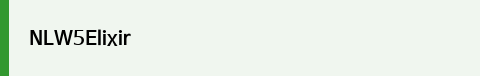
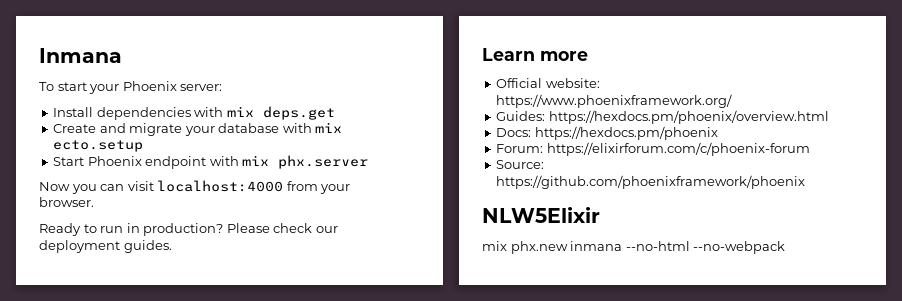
+ Inmana
+ To start your Phoenix server:
+ Install dependencies with mix deps.get
+ Create and migrate your database with mix ecto.setup
+ Start Phoenix endpoint with mix phx.server
+ Now you can visit localhost:4000 from your browser.
+ Ready to run in production? Please check our deployment guides.
+ Learn more
+ Official website: https://www.phoenixframework.org/
+ Guides: https://hexdocs.pm/phoenix/overview.html
+ Docs: https://hexdocs.pm/phoenix
+ Forum: https://elixirforum.com/c/phoenix-forum
+ Source: https://github.com/phoenixframework/phoenix
  NLW5Elixir
+ mix phx.new inmana --no-html --no-webpack

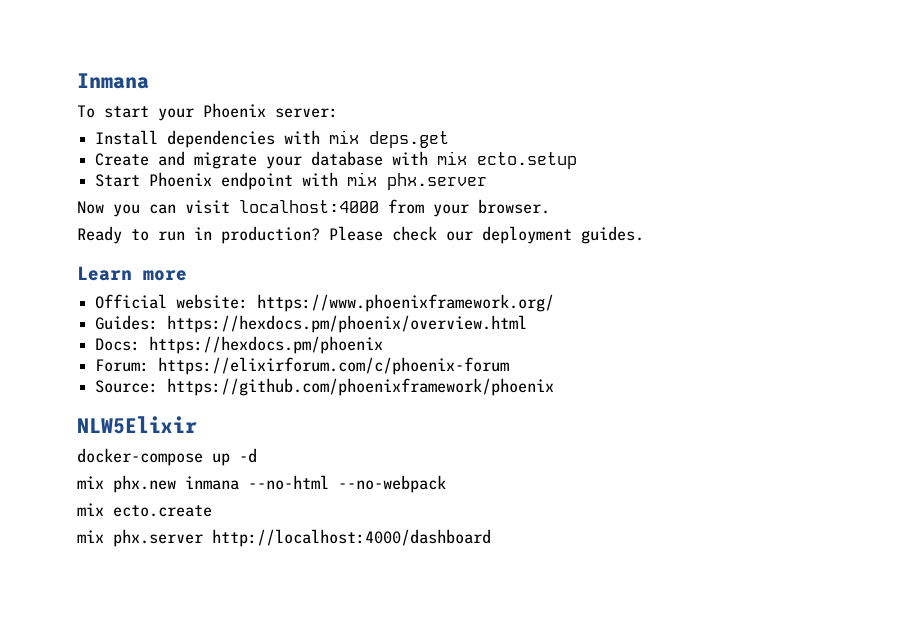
+ docker-compose up -d
+ mix ecto.create
+ mix phx.server http://localhost:4000/dashboard

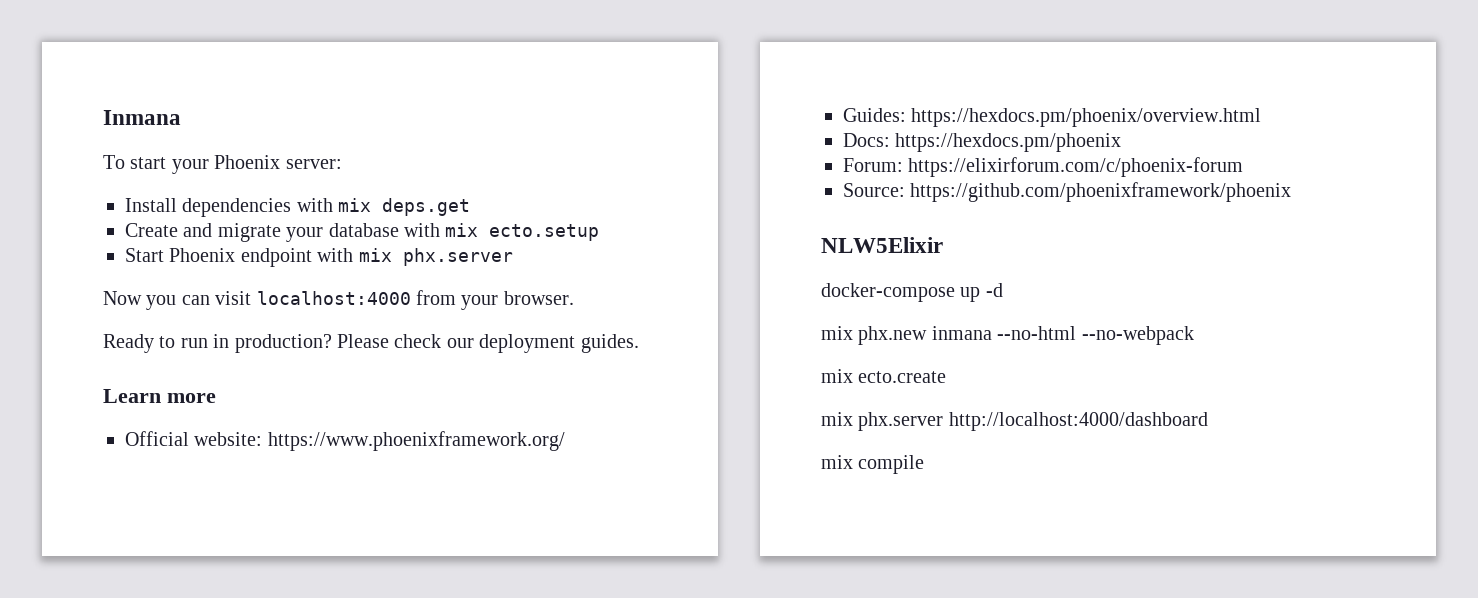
+ mix compile

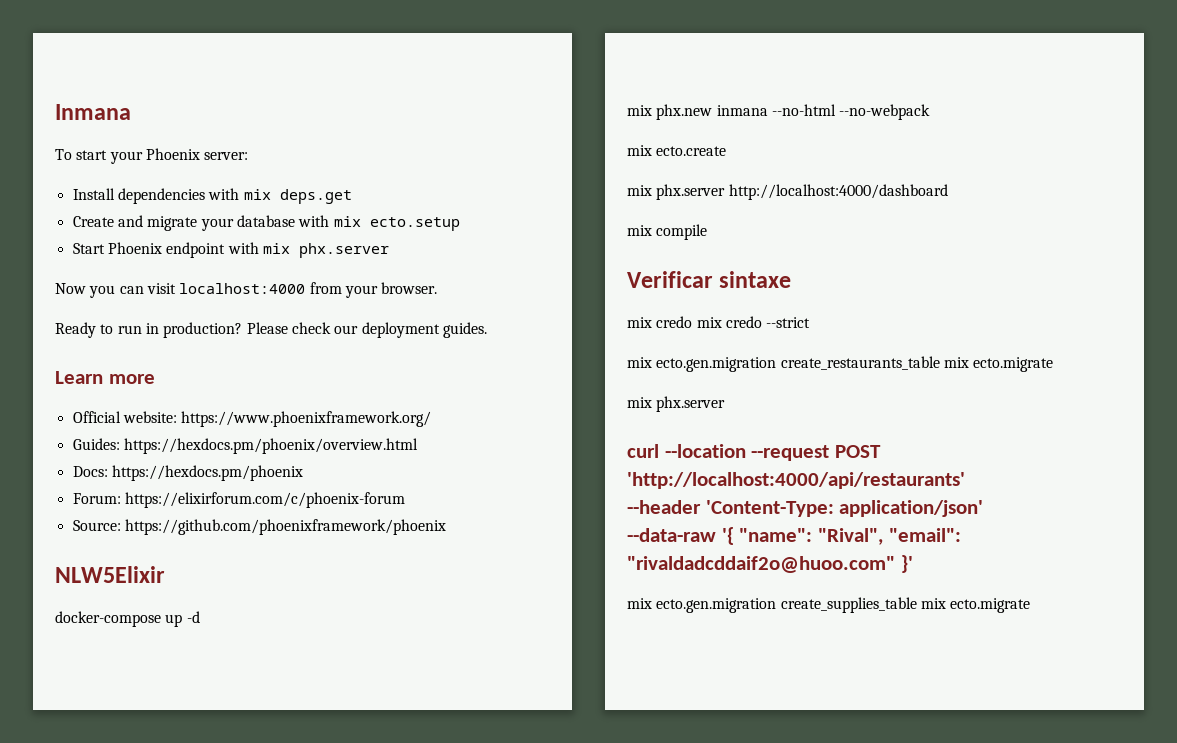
+ Verificar sintaxe
+ mix credo mix credo --strict
+ mix ecto.gen.migration create_restaurants_table mix ecto.migrate
+ mix phx.server
+ curl --location --request POST 'http://localhost:4000/api/restaurants'
+ --header 'Content-Type: application/json'
+ --data-raw '{ "name": "Rival", "email": "rivaldadcddaif2o@huoo.com" }'
+ mix ecto.gen.migration create_supplies_table mix ecto.migrate

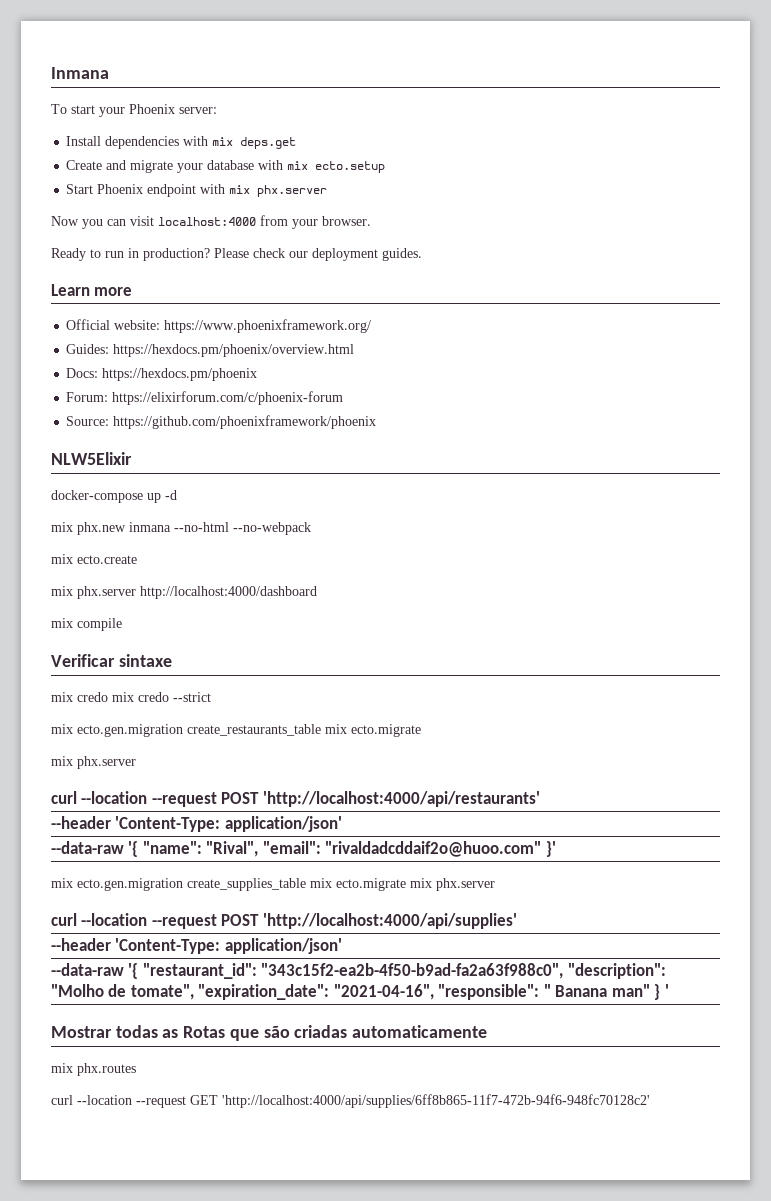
- mix ecto.gen.migration create_supplies_table mix ecto.migrate
+ mix ecto.gen.migration create_supplies_table mix ecto.migrate mix phx.server
+ curl --location --request POST 'http://localhost:4000/api/supplies'
+ --header 'Content-Type: application/json'
+ --data-raw '{ "restaurant_id": "343c15f2-ea2b-4f50-b9ad-fa2a63f988c0", "description": "Molho de tomate", "expiration_date": "2021-04-16", "responsible": " Banana man" } '
+ Mostrar todas as Rotas que são criadas automaticamente
+ mix phx.routes
+ curl --location --request GET 'http://localhost:4000/api/supplies/6ff8b865-11f7-472b-94f6-948fc70128c2'

